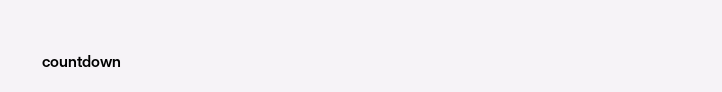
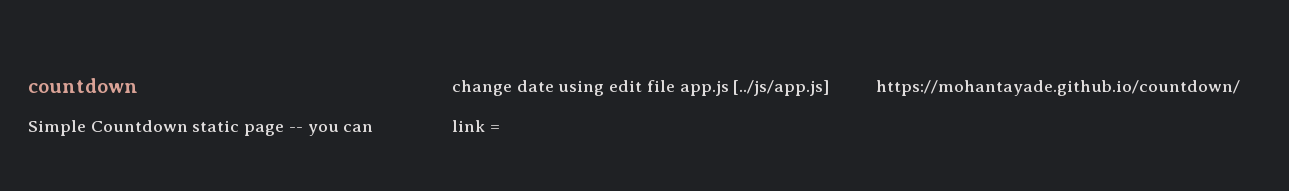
+ Simple Countdown static page -- you can change date using edit file app.js [../js/app.js]
+ link = https://mohantayade.github.io/countdown/

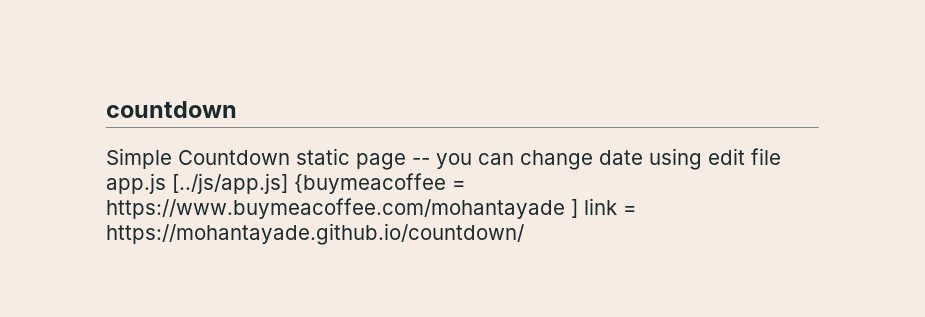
- Simple Countdown static page -- you can change date using edit file app.js [../js/app.js]
- link = https://mohantayade.github.io/countdown/
+ Simple Countdown static page -- you can change date using edit file app.js [../js/app.js] {buymeacoffee = https://www.buymeacoffee.com/mohantayade ] link = https://mohantayade.github.io/countdown/

